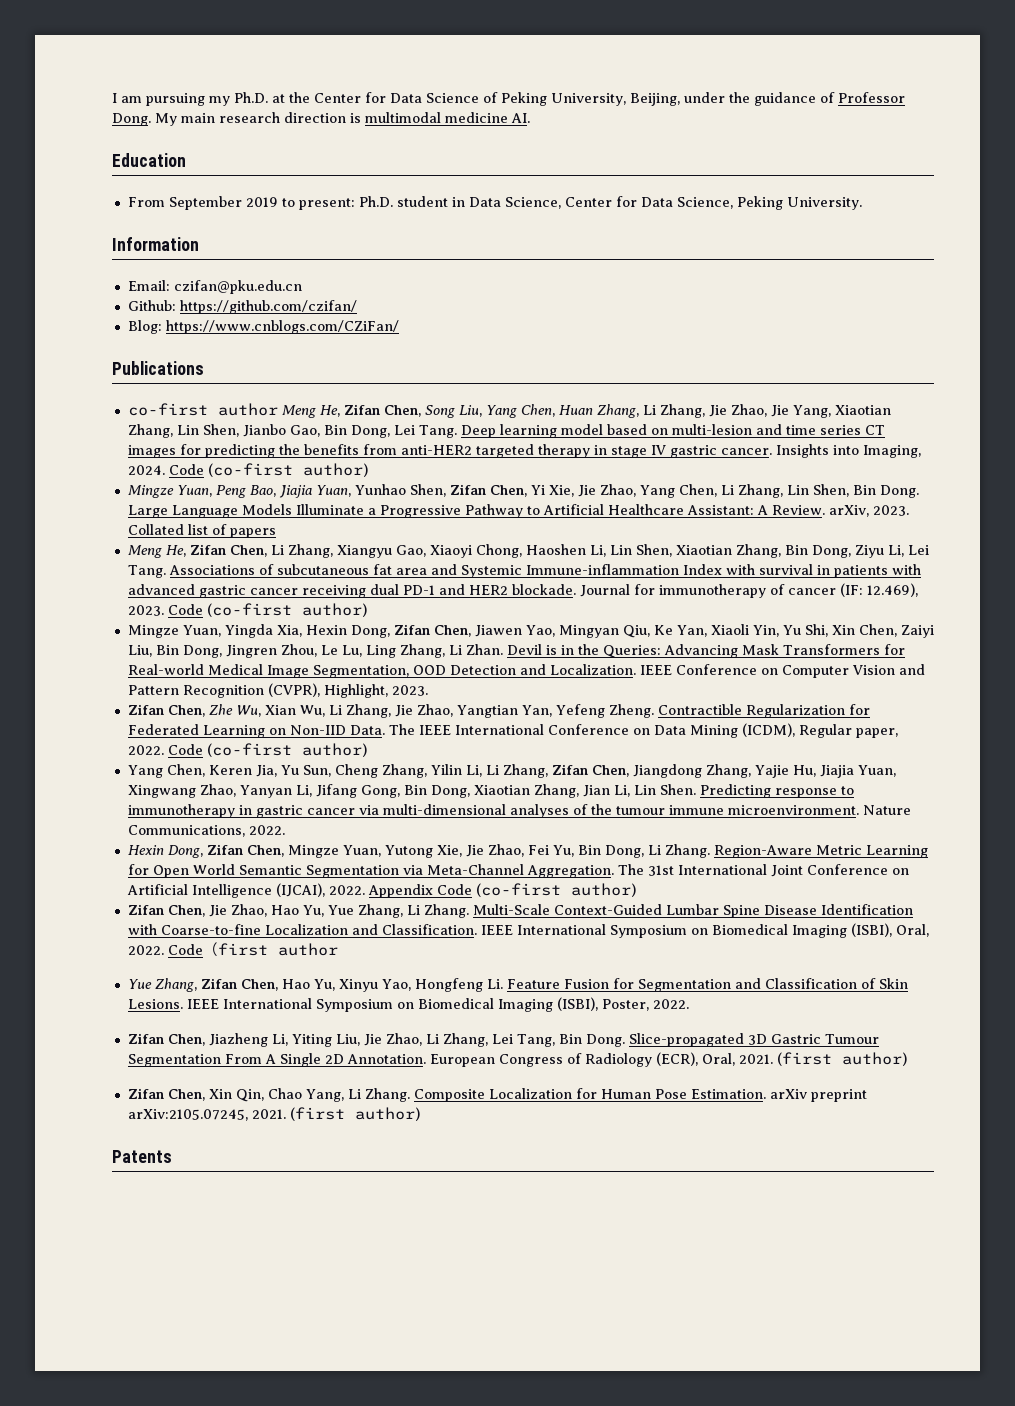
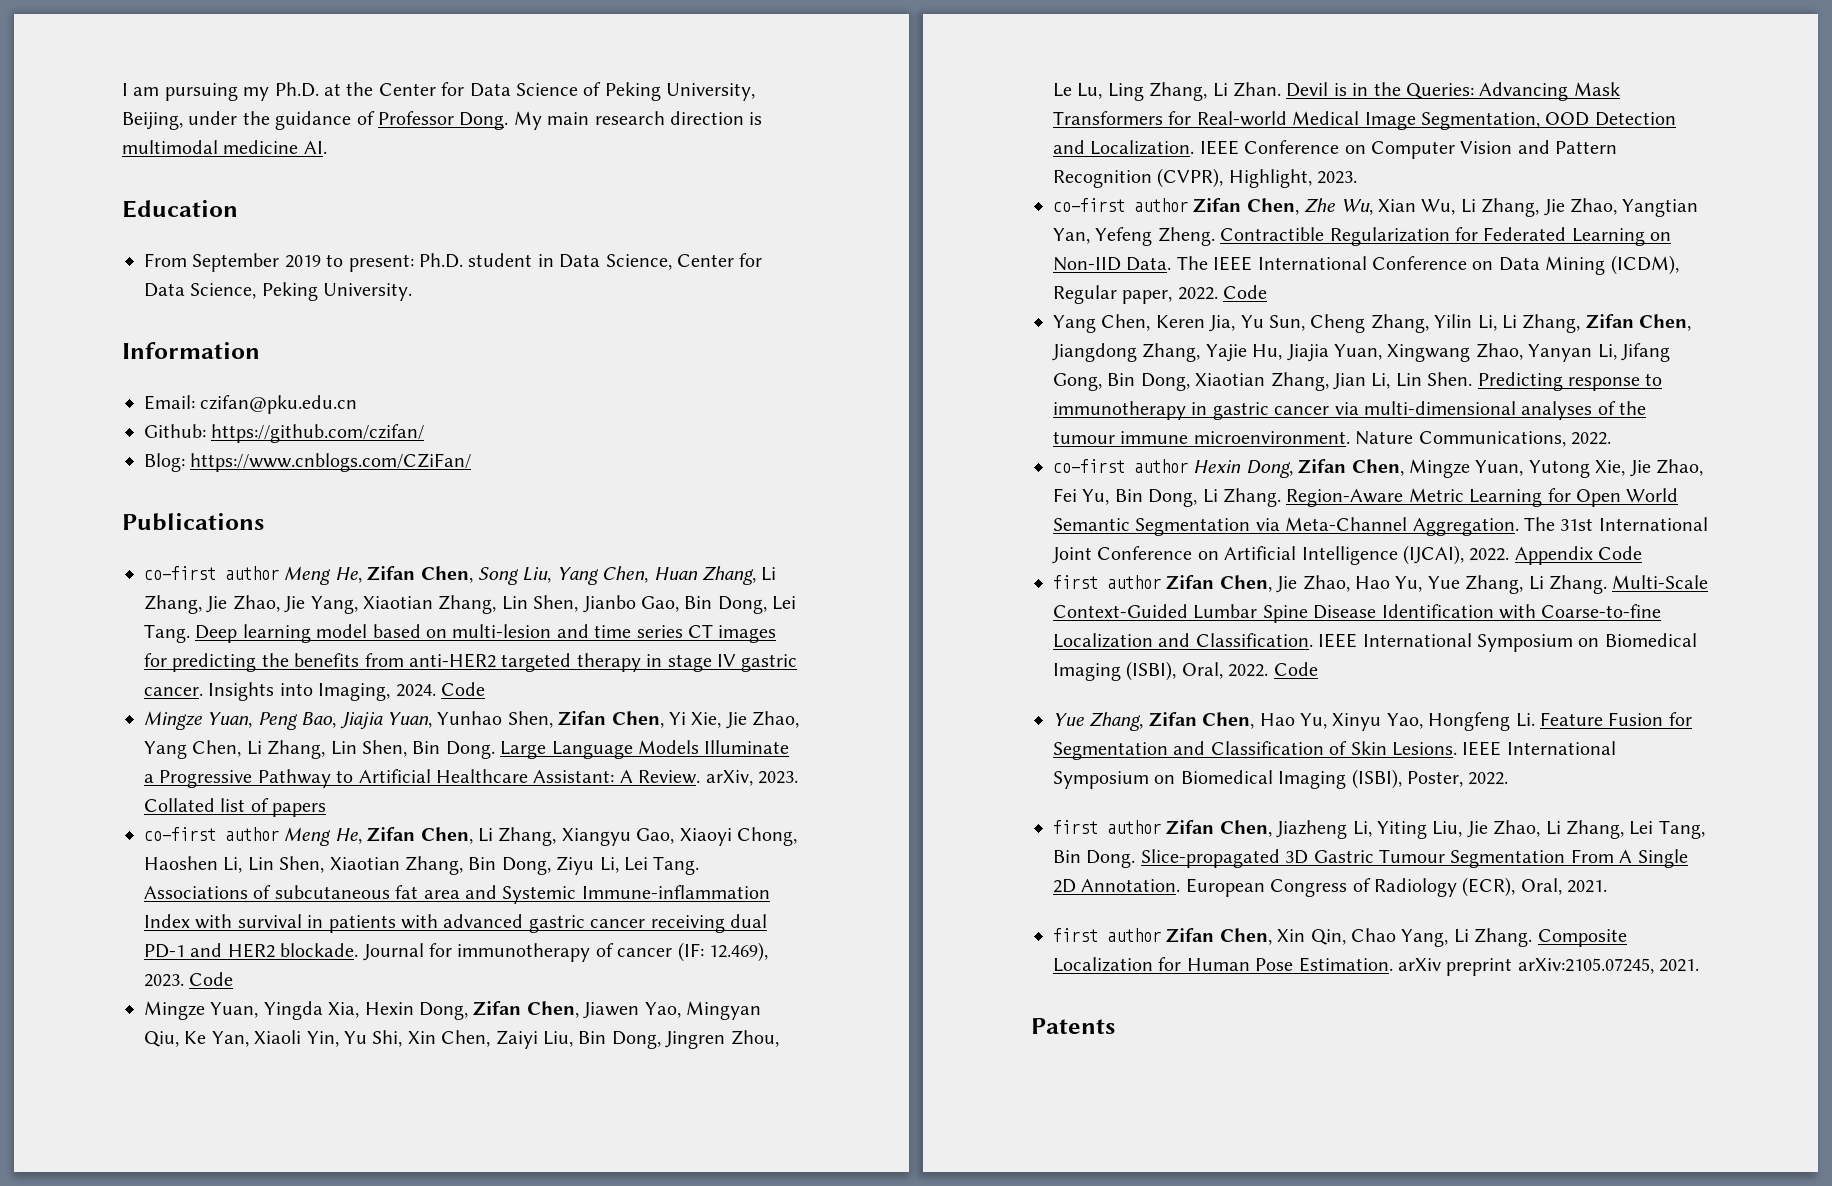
- Insights into Imaging, 2024. Code (co-first author)
+ Insights into Imaging, 2024. Code
- Meng He, Zifan Chen, Li Zhang, Xiangyu Gao, Xiaoyi Chong, Haoshen Li, Lin Shen, Xiaotian Zhang, Bin Dong, Ziyu Li, Lei Tang.
+ co-first author Meng He, Zifan Chen, Li Zhang, Xiangyu Gao, Xiaoyi Chong, Haoshen Li, Lin Shen, Xiaotian Zhang, Bin Dong, Ziyu Li, Lei Tang.
- Journal for immunotherapy of cancer (IF: 12.469), 2023. Code (co-first author)
+ Journal for immunotherapy of cancer (IF: 12.469), 2023. Code
- Zifan Chen, Zhe Wu, Xian Wu, Li Zhang, Jie Zhao, Yangtian Yan, Yefeng Zheng.
+ co-first author Zifan Chen, Zhe Wu, Xian Wu, Li Zhang, Jie Zhao, Yangtian Yan, Yefeng Zheng.
- The IEEE International Conference on Data Mining (ICDM), Regular paper, 2022. Code (co-first author)
+ The IEEE International Conference on Data Mining (ICDM), Regular paper, 2022. Code
- Hexin Dong, Zifan Chen, Mingze Yuan, Yutong Xie, Jie Zhao, Fei Yu, Bin Dong, Li Zhang.
+ co-first author Hexin Dong, Zifan Chen, Mingze Yuan, Yutong Xie, Jie Zhao, Fei Yu, Bin Dong, Li Zhang.
- Appendix Code (co-first author)
- Zifan Chen, Jie Zhao, Hao Yu, Yue Zhang, Li Zhang.
+ Appendix Code
+ first author Zifan Chen, Jie Zhao, Hao Yu, Yue Zhang, Li Zhang.
- IEEE International Symposium on Biomedical Imaging (ISBI), Oral, 2022. Code（first author
+ IEEE International Symposium on Biomedical Imaging (ISBI), Oral, 2022. Code
- Zifan Chen, Jiazheng Li, Yiting Liu, Jie Zhao, Li Zhang, Lei Tang, Bin Dong.
+ first author Zifan Chen, Jiazheng Li, Yiting Liu, Jie Zhao, Li Zhang, Lei Tang, Bin Dong.
- European Congress of Radiology (ECR), Oral, 2021. (first author)
- Zifan Chen, Xin Qin, Chao Yang, Li Zhang.
+ European Congress of Radiology (ECR), Oral, 2021.
+ first author Zifan Chen, Xin Qin, Chao Yang, Li Zhang.
- Composite Localization for Human Pose Estimation. arXiv preprint arXiv:2105.07245, 2021. (first author)
+ Composite Localization for Human Pose Estimation. arXiv preprint arXiv:2105.07245, 2021.

